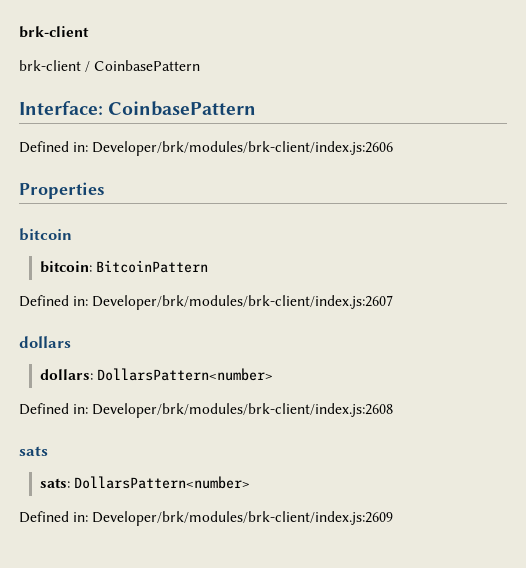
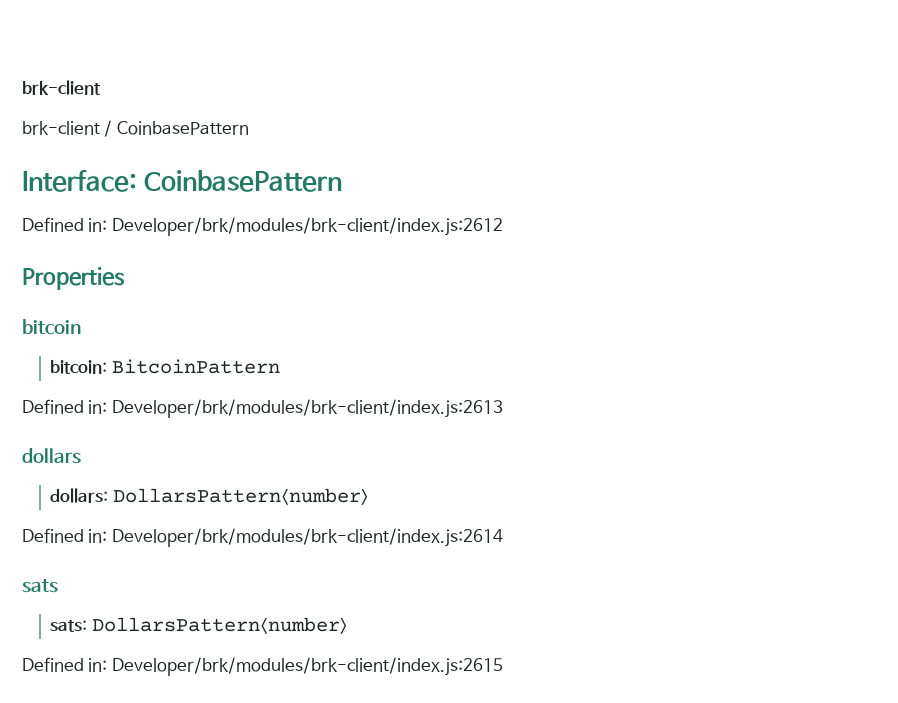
- Defined in: Developer/brk/modules/brk-client/index.js:2606
+ Defined in: Developer/brk/modules/brk-client/index.js:2612
- Defined in: Developer/brk/modules/brk-client/index.js:2607
+ Defined in: Developer/brk/modules/brk-client/index.js:2613
- Defined in: Developer/brk/modules/brk-client/index.js:2608
+ Defined in: Developer/brk/modules/brk-client/index.js:2614
- Defined in: Developer/brk/modules/brk-client/index.js:2609
+ Defined in: Developer/brk/modules/brk-client/index.js:2615

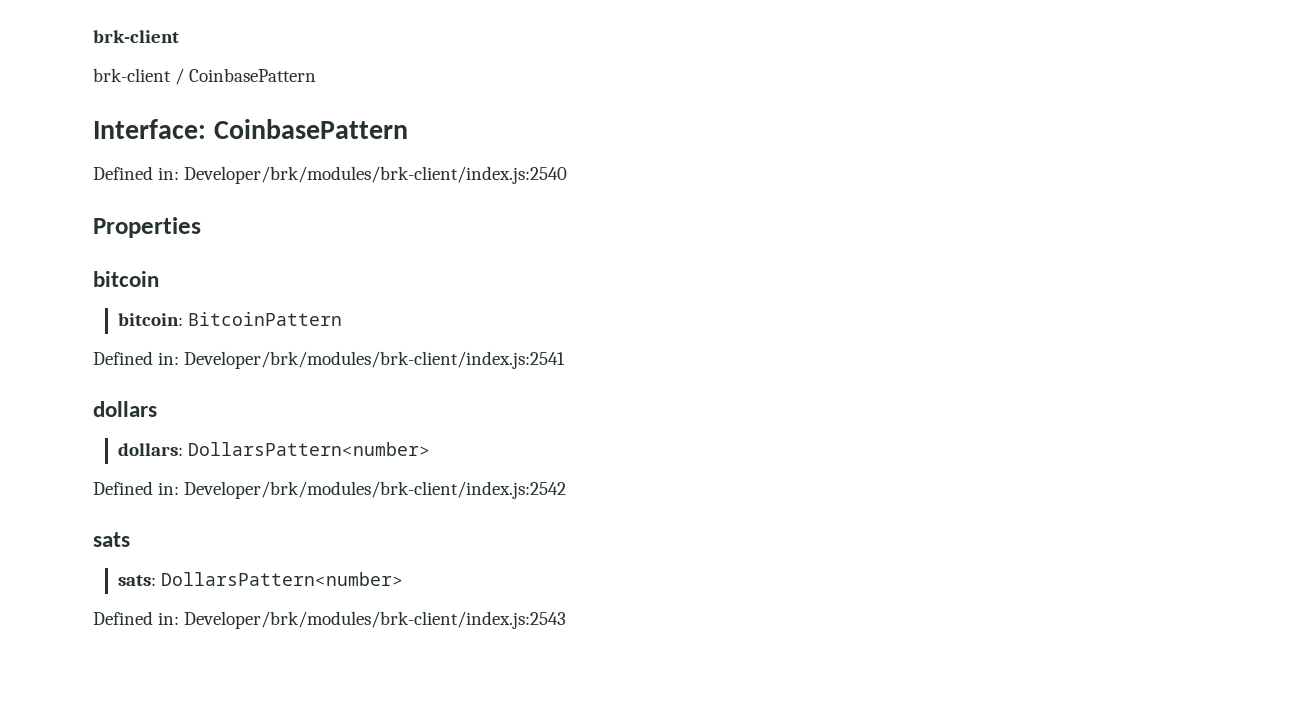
- Defined in: Developer/brk/modules/brk-client/index.js:2612
+ Defined in: Developer/brk/modules/brk-client/index.js:2540
- Defined in: Developer/brk/modules/brk-client/index.js:2613
+ Defined in: Developer/brk/modules/brk-client/index.js:2541
- Defined in: Developer/brk/modules/brk-client/index.js:2614
+ Defined in: Developer/brk/modules/brk-client/index.js:2542
- Defined in: Developer/brk/modules/brk-client/index.js:2615
+ Defined in: Developer/brk/modules/brk-client/index.js:2543

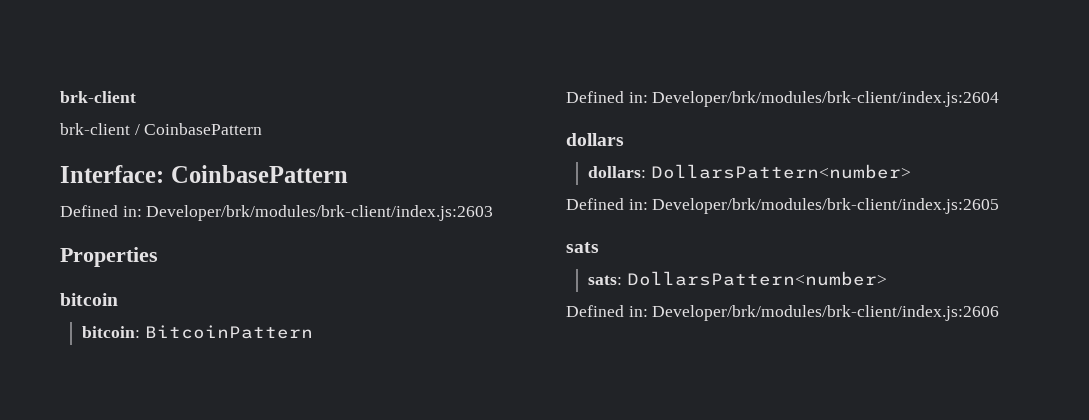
- Defined in: Developer/brk/modules/brk-client/index.js:2540
+ Defined in: Developer/brk/modules/brk-client/index.js:2603
- Defined in: Developer/brk/modules/brk-client/index.js:2541
+ Defined in: Developer/brk/modules/brk-client/index.js:2604
- Defined in: Developer/brk/modules/brk-client/index.js:2542
+ Defined in: Developer/brk/modules/brk-client/index.js:2605
- Defined in: Developer/brk/modules/brk-client/index.js:2543
+ Defined in: Developer/brk/modules/brk-client/index.js:2606

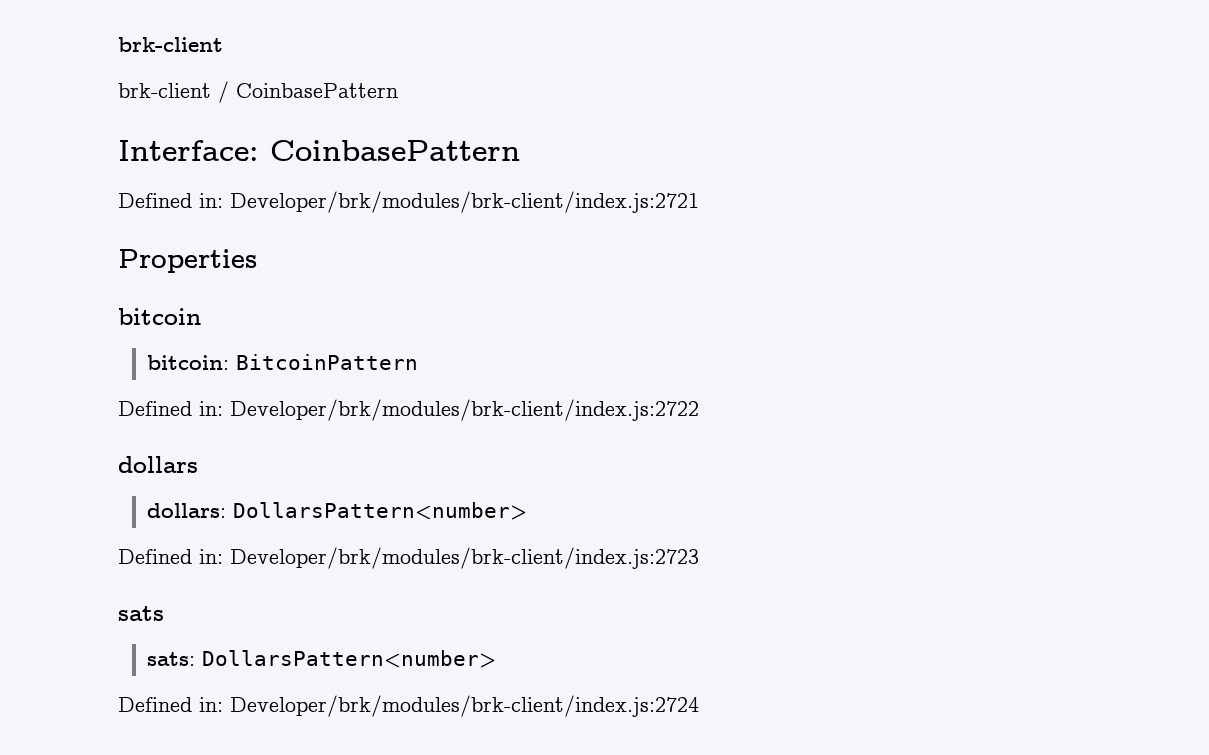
- Defined in: Developer/brk/modules/brk-client/index.js:2603
+ Defined in: Developer/brk/modules/brk-client/index.js:2721
- Defined in: Developer/brk/modules/brk-client/index.js:2604
+ Defined in: Developer/brk/modules/brk-client/index.js:2722
- Defined in: Developer/brk/modules/brk-client/index.js:2605
+ Defined in: Developer/brk/modules/brk-client/index.js:2723
- Defined in: Developer/brk/modules/brk-client/index.js:2606
+ Defined in: Developer/brk/modules/brk-client/index.js:2724

